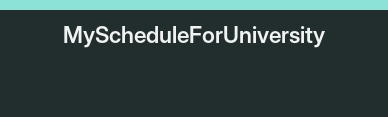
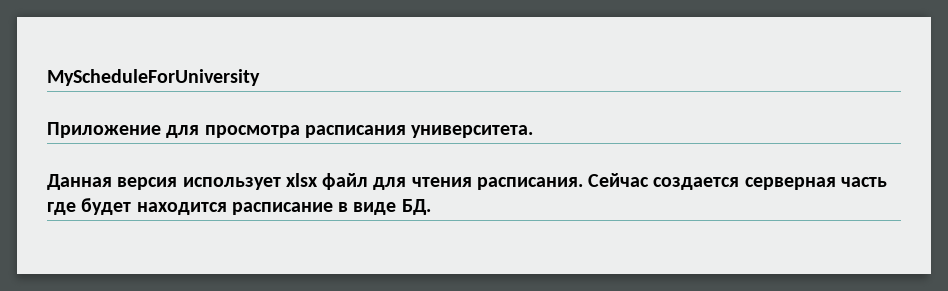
+ Приложение для просмотра расписания университета.
+ Данная версия использует xlsx файл для чтения расписания. Сейчас создается серверная часть где будет находится расписание в виде БД.

